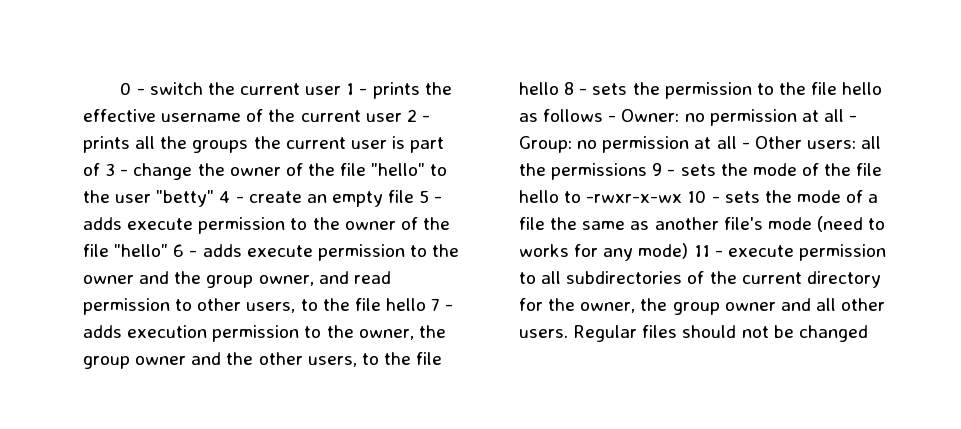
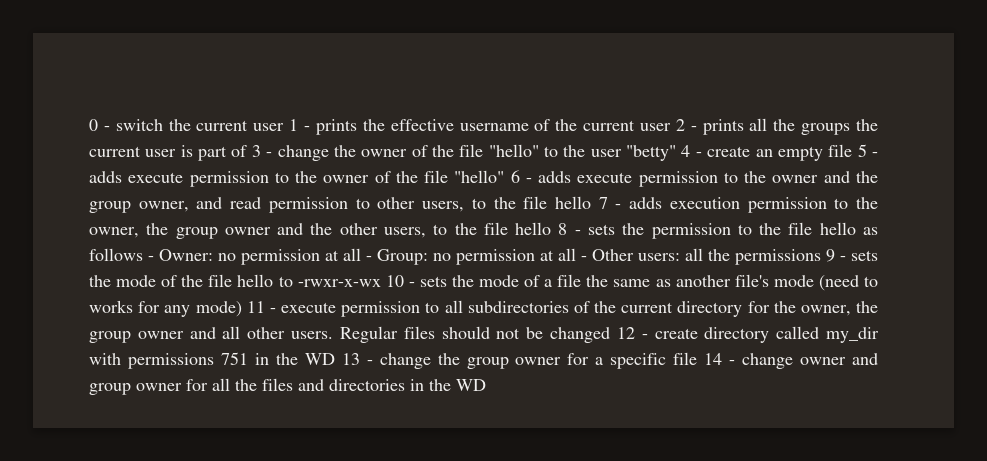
- Regular files should not be changed
+ Regular files should not be changed 12 - create directory called my_dir with permissions 751 in the WD 13 - change the group owner for a specific file 14 - change owner and group owner for all the files and directories in the WD

